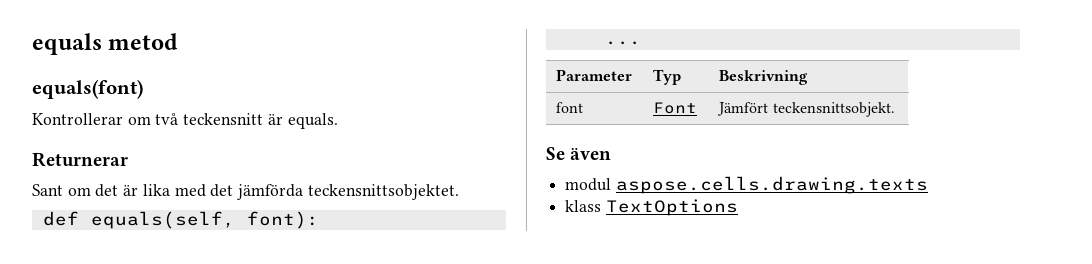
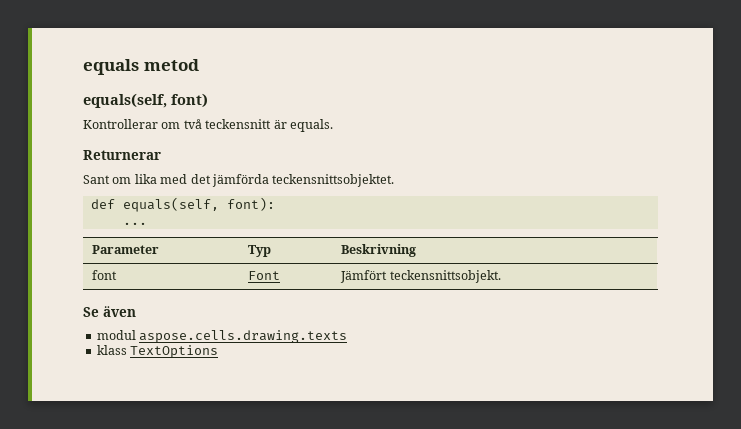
- equals(font)
+ equals(self, font)
- Sant om det är lika med det jämförda teckensnittsobjektet.
+ Sant om lika med det jämförda teckensnittsobjektet.

